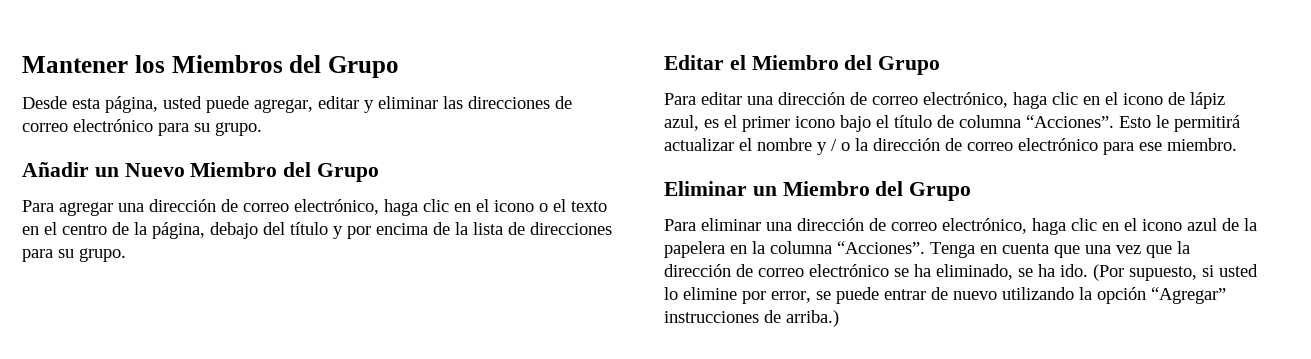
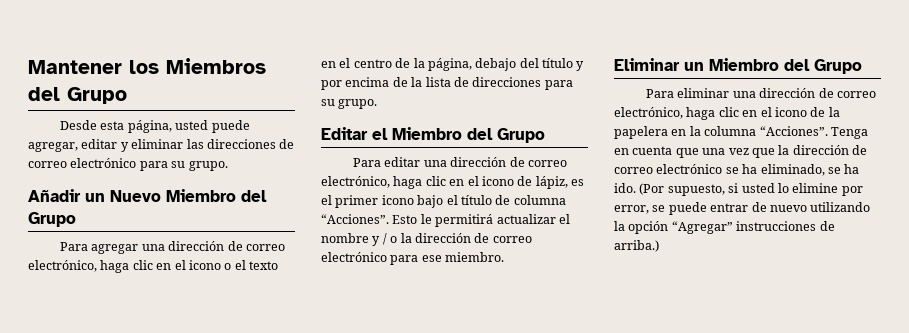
- Para editar una dirección de correo electrónico, haga clic en el icono de lápiz azul, es el primer icono bajo el título de columna “Acciones”.
+ Para editar una dirección de correo electrónico, haga clic en el icono de lápiz, es el primer icono bajo el título de columna “Acciones”.
- Para eliminar una dirección de correo electrónico, haga clic en el icono azul de la papelera en la columna “Acciones”.
+ Para eliminar una dirección de correo electrónico, haga clic en el icono de la papelera en la columna “Acciones”.

